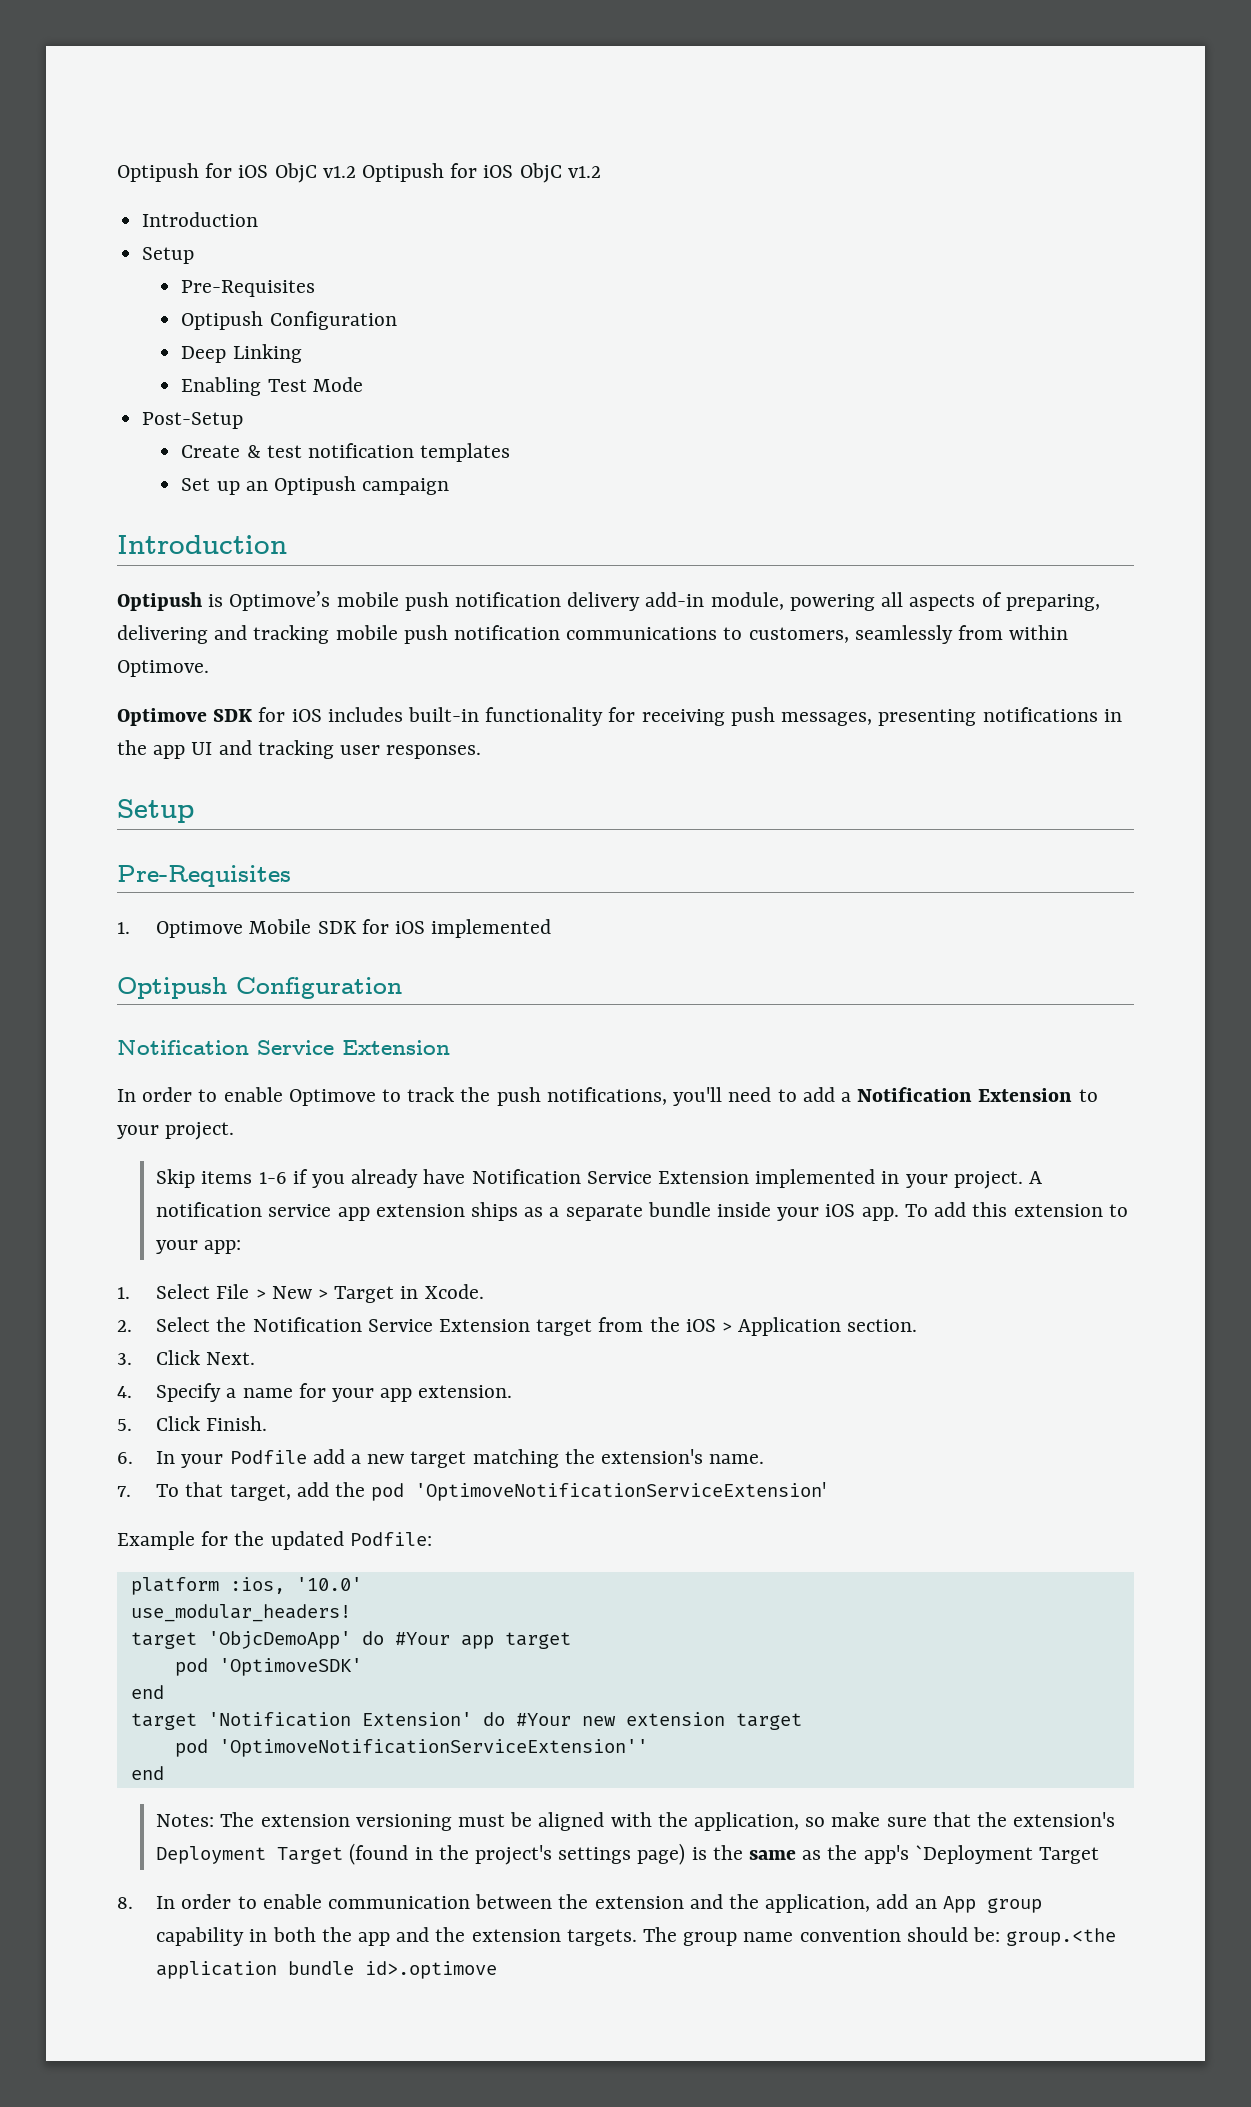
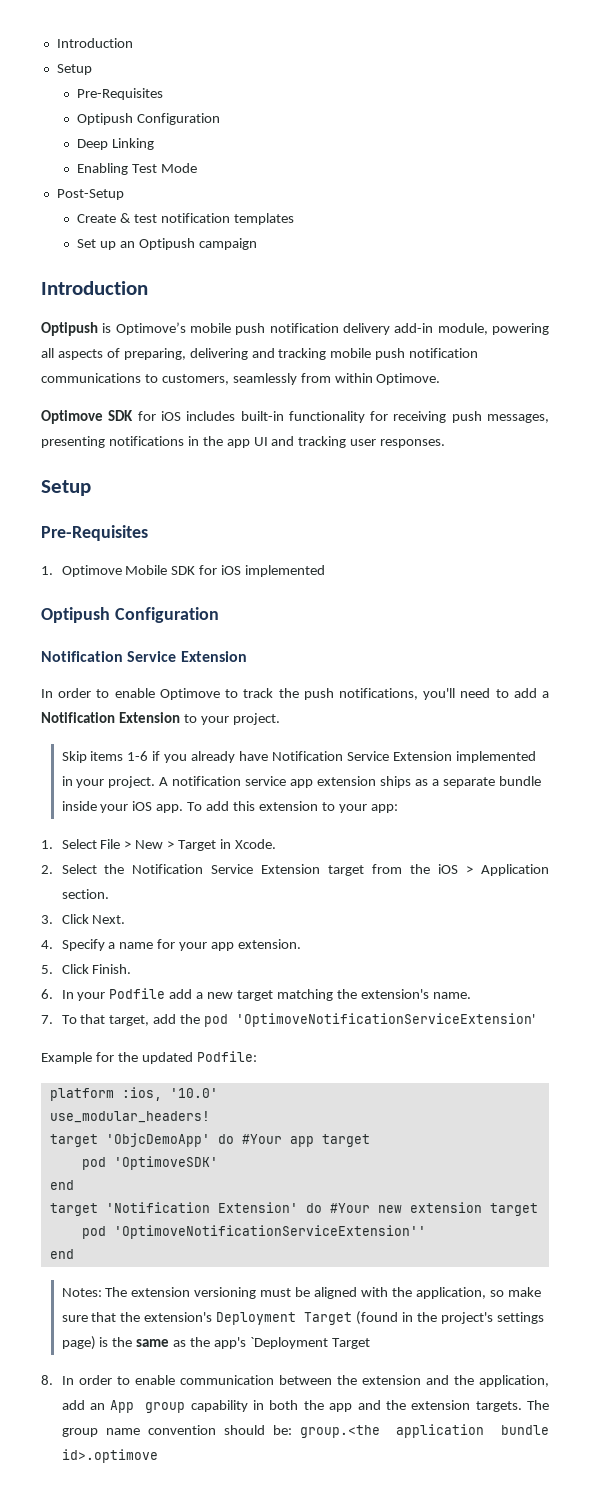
- Optipush for iOS ObjC v1.2 Optipush for iOS ObjC v1.2

